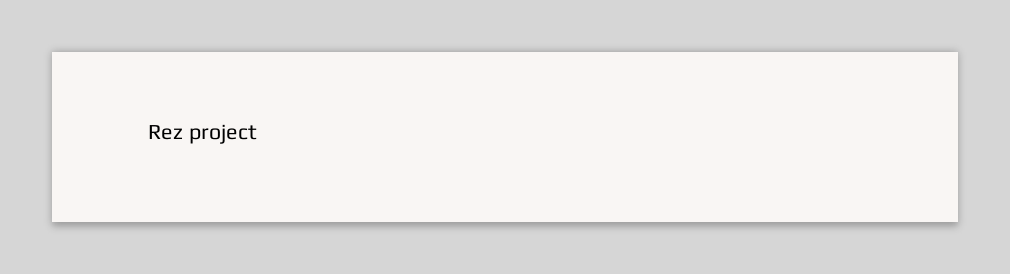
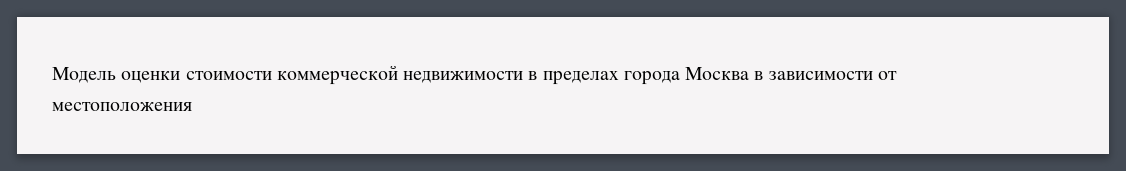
- Rez project
+ Модель оценки стоимости коммерческой недвижимости в пределах города Москва в зависимости от местоположения

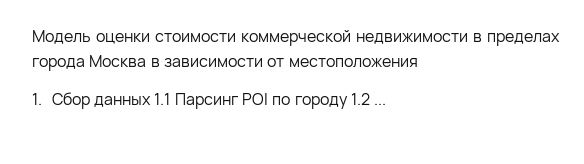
+ 1. Сбор данных 1.1 Парсинг POI по городу 1.2 ...

